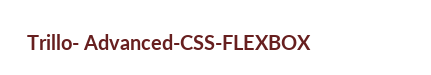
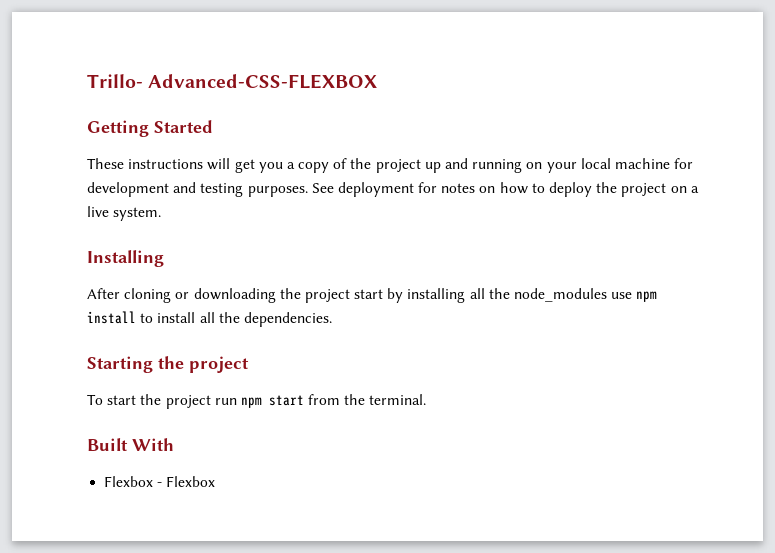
+ Getting Started
+ These instructions will get you a copy of the project up and running on your local machine for development and testing purposes. See deployment for notes on how to deploy the project on a live system.
+ Installing
+ After cloning or downloading the project start by installing all the node_modules use npm install to install all the dependencies.
+ Starting the project
+ To start the project run npm start from the terminal.
+ Built With
+ Flexbox - Flexbox

